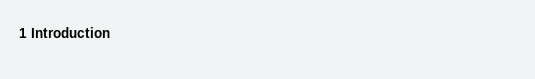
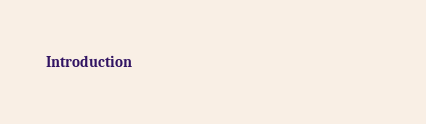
- 1 Introduction
+ Introduction

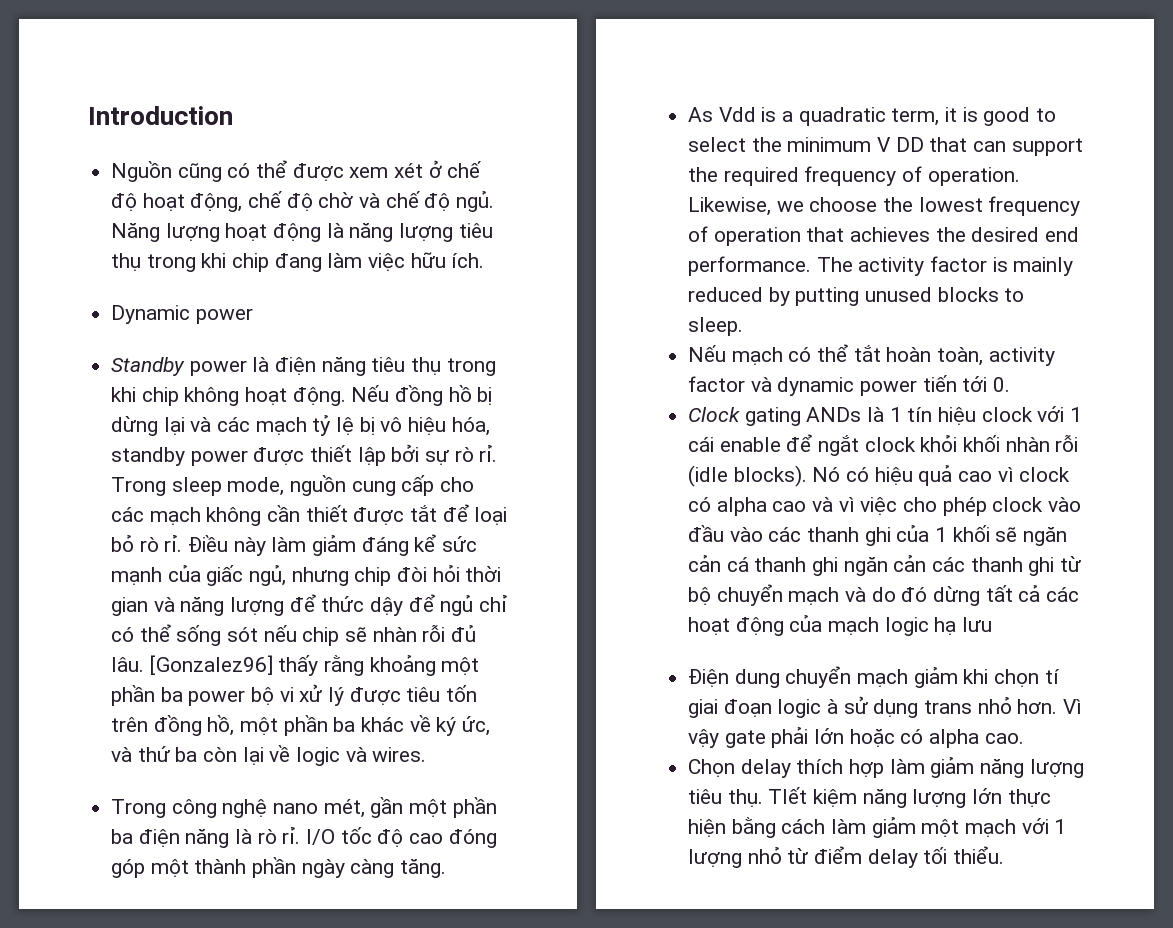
+ Nguồn cũng có thể được xem xét ở chế độ hoạt động, chế độ chờ và chế độ ngủ. Năng lượng hoạt động là năng lượng tiêu thụ trong khi chip đang làm việc hữu ích.
+ Dynamic power
+ Standby power là điện năng tiêu thụ trong khi chip không hoạt động. Nếu đồng hồ bị dừng lại và các mạch tỷ lệ bị vô hiệu hóa, standby power được thiết lập bởi sự rò rỉ. Trong sleep mode, nguồn cung cấp cho các mạch không cần thiết được tắt để loại bỏ rò rỉ. Điều này làm giảm đáng kể sức mạnh của giấc ngủ, nhưng chip đòi hỏi thời gian và năng lượng để thức dậy để ngủ chỉ có thể sống sót nếu chip sẽ nhàn rỗi đủ lâu. [Gonzalez96] thấy rằng khoảng một phần ba power bộ vi xử lý được tiêu tốn trên đồng hồ, một phần ba khác về ký ức, và thứ ba còn lại về logic và wires.
+ Trong công nghệ nano mét, gần một phần ba điện năng là rò rỉ. I/O tốc độ cao đóng góp một thành phần ngày càng tăng.
+ As Vdd is a quadratic term, it is good to select the minimum V DD that can support the required frequency of operation. Likewise, we choose the lowest frequency of operation that achieves the desired end performance. The activity factor is mainly reduced by putting unused blocks to sleep.
+ Nếu mạch có thể tắt hoàn toàn, activity factor và dynamic power tiến tới 0.
+ Clock gating ANDs là 1 tín hiệu clock với 1 cái enable để ngắt clock khỏi khối nhàn rỗi (idle blocks). Nó có hiệu quả cao vì clock có alpha cao và vì việc cho phép clock vào đầu vào các thanh ghi của 1 khối sẽ ngăn cản cá thanh ghi ngăn cản các thanh ghi từ bộ chuyển mạch và do đó dừng tất cả các hoạt động của mạch logic hạ lưu
+ Điện dung chuyển mạch giảm khi chọn tí giai đoạn logic à sử dụng trans nhỏ hơn. Vì vậy gate phải lớn hoặc có alpha cao.
+ Chọn delay thích hợp làm giảm năng lượng tiêu thụ. TIết kiệm năng lượng lớn thực hiện bằng cách làm giảm một mạch với 1 lượng nhỏ từ điểm delay tối thiểu.

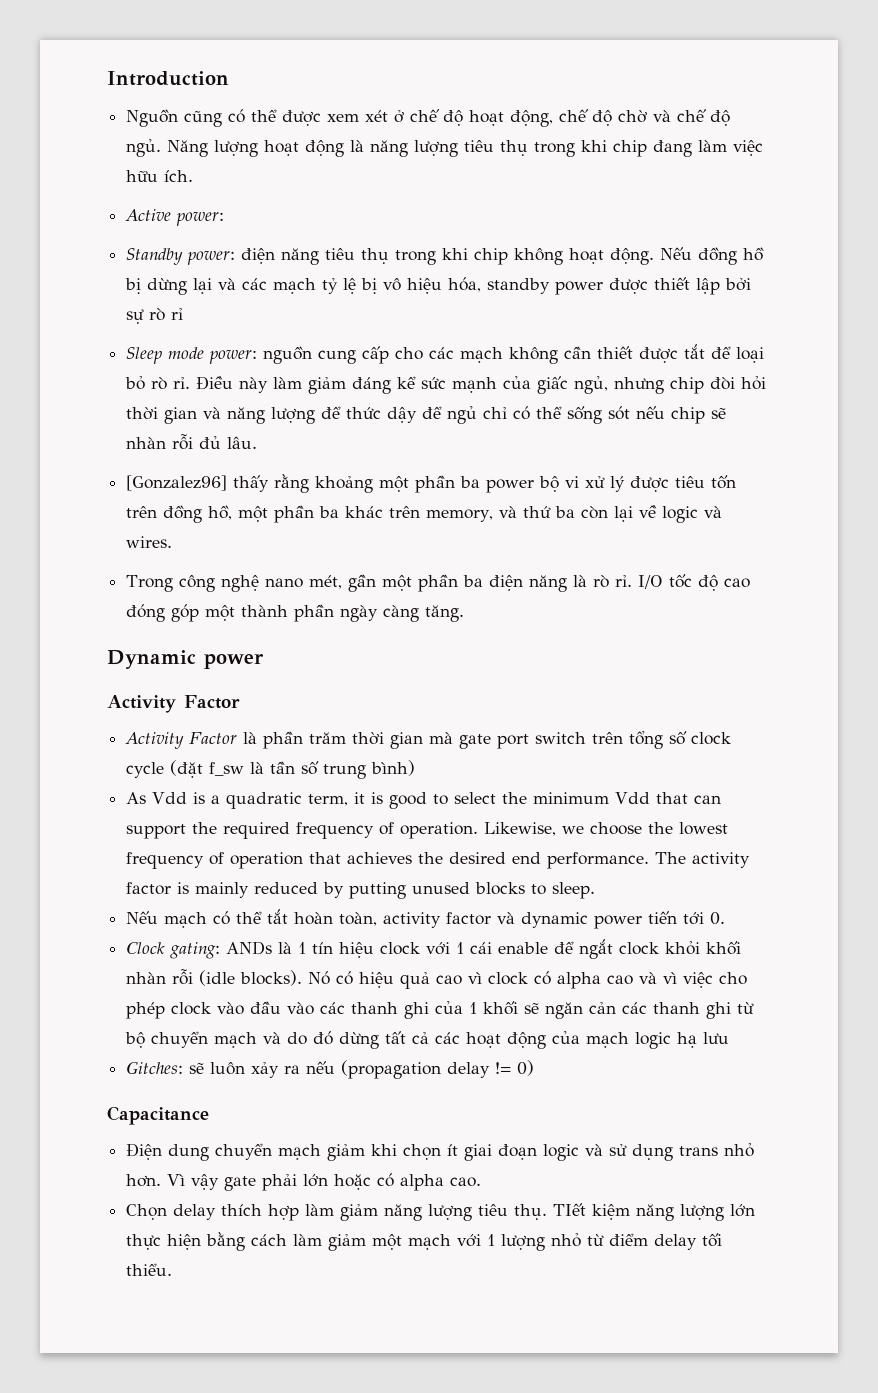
- Dynamic power
+ Active power:
- Standby power là điện năng tiêu thụ trong khi chip không hoạt động.
+ Standby power: điện năng tiêu thụ trong khi chip không hoạt động.
- Nếu đồng hồ bị dừng lại và các mạch tỷ lệ bị vô hiệu hóa, standby power được thiết lập bởi sự rò rỉ. Trong sleep mode, nguồn cung cấp cho các mạch không cần thiết được tắt để loại bỏ rò rỉ.
+ Nếu đồng hồ bị dừng lại và các mạch tỷ lệ bị vô hiệu hóa, standby power được thiết lập bởi sự rò rỉ
+ Sleep mode power: nguồn cung cấp cho các mạch không cần thiết được tắt để loại bỏ rò rỉ.
- Điều này làm giảm đáng kể sức mạnh của giấc ngủ, nhưng chip đòi hỏi thời gian và năng lượng để thức dậy để ngủ chỉ có thể sống sót nếu chip sẽ nhàn rỗi đủ lâu. [Gonzalez96] thấy rằng khoảng một phần ba power bộ vi xử lý được tiêu tốn trên đồng hồ, một phần ba khác về ký ức, và thứ ba còn lại về logic và wires.
+ Điều này làm giảm đáng kể sức mạnh của giấc ngủ, nhưng chip đòi hỏi thời gian và năng lượng để thức dậy để ngủ chỉ có thể sống sót nếu chip sẽ nhàn rỗi đủ lâu.
+ [Gonzalez96] thấy rằng khoảng một phần ba power bộ vi xử lý được tiêu tốn trên đồng hồ, một phần ba khác trên memory, và thứ ba còn lại về logic và wires.
+ Dynamic power
+ Activity Factor
+ Activity Factor là phần trăm thời gian mà gate port switch trên tổng số clock cycle (đặt f_sw là tần số trung bình)
- As Vdd is a quadratic term, it is good to select the minimum V DD that can support the required frequency of operation.
+ As Vdd is a quadratic term, it is good to select the minimum Vdd that can support the required frequency of operation.
- Clock gating ANDs là 1 tín hiệu clock với 1 cái enable để ngắt clock khỏi khối nhàn rỗi (idle blocks).
+ Clock gating: ANDs là 1 tín hiệu clock với 1 cái enable để ngắt clock khỏi khối nhàn rỗi (idle blocks).
- Nó có hiệu quả cao vì clock có alpha cao và vì việc cho phép clock vào đầu vào các thanh ghi của 1 khối sẽ ngăn cản cá thanh ghi ngăn cản các thanh ghi từ bộ chuyển mạch và do đó dừng tất cả các hoạt động của mạch logic hạ lưu
+ Nó có hiệu quả cao vì clock có alpha cao và vì việc cho phép clock vào đầu vào các thanh ghi của 1 khối sẽ ngăn cản các thanh ghi từ bộ chuyển mạch và do đó dừng tất cả các hoạt động của mạch logic hạ lưu
+ Gitches: sẽ luôn xảy ra nếu (propagation delay != 0)
+ Capacitance
- Điện dung chuyển mạch giảm khi chọn tí giai đoạn logic à sử dụng trans nhỏ hơn.
+ Điện dung chuyển mạch giảm khi chọn ít giai đoạn logic và sử dụng trans nhỏ hơn.

